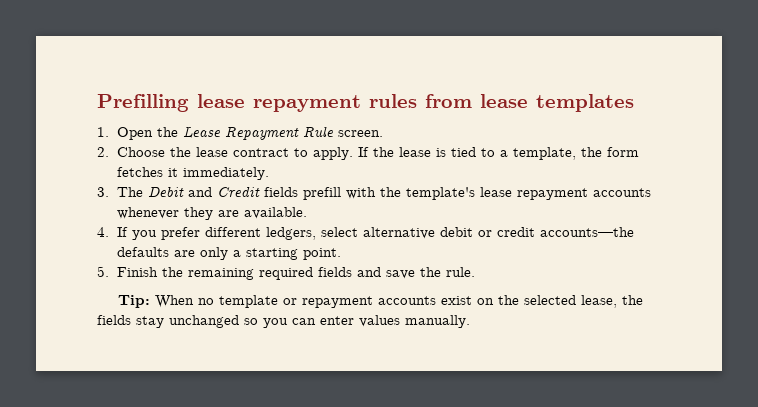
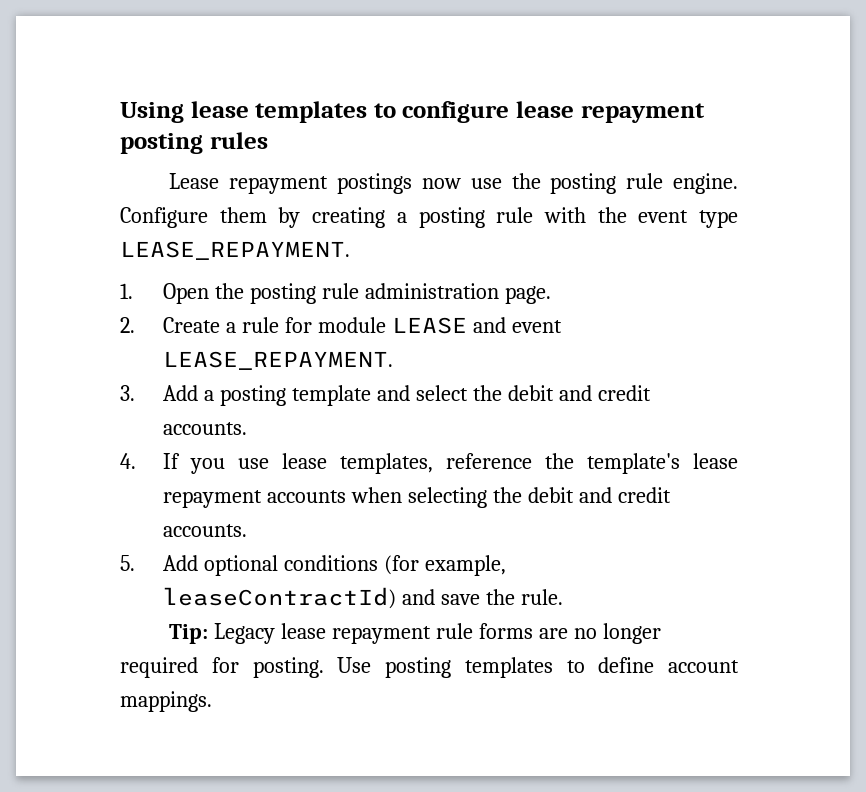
- Prefilling lease repayment rules from lease templates
- 1. Open the Lease Repayment Rule screen.
- 2. Choose the lease contract to apply. If the lease is tied to a template, the form fetches it immediately.
- 3. The Debit and Credit fields prefill with the template's lease repayment accounts whenever they are available.
- 4. If you prefer different ledgers, select alternative debit or credit accounts—the defaults are only a starting point.
- 5. Finish the remaining required fields and save the rule.
+ Using lease templates to configure lease repayment posting rules
+ Lease repayment postings now use the posting rule engine. Configure them by creating a posting rule with the event type LEASE_REPAYMENT.
+ 1. Open the posting rule administration page.
+ 2. Create a rule for module LEASE and event LEASE_REPAYMENT.
+ 3. Add a posting template and select the debit and credit accounts.
+ 4. If you use lease templates, reference the template's lease repayment accounts when selecting the debit and credit accounts.
+ 5. Add optional conditions (for example, leaseContractId) and save the rule.
- Tip: When no template or repayment accounts exist on the selected lease, the fields stay unchanged so you can enter values manually.
+ Tip: Legacy lease repayment rule forms are no longer required for posting. Use posting templates to define account mappings.

